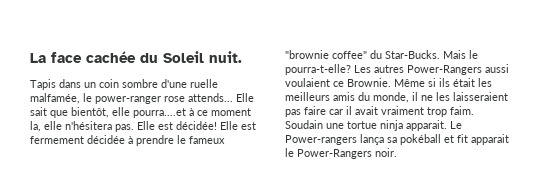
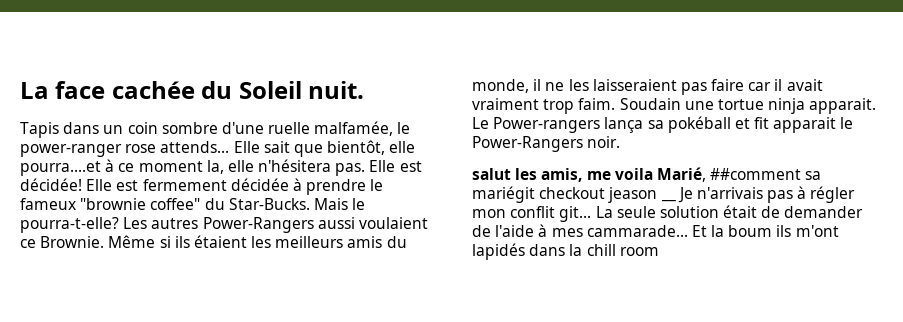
- Même si ils était les meilleurs amis du monde, il ne les laisseraient pas faire car il avait vraiment trop faim.
+ Même si ils étaient les meilleurs amis du monde, il ne les laisseraient pas faire car il avait vraiment trop faim.
+ salut les amis, me voila Marié, ##comment sa mariégit checkout jeason __ Je n'arrivais pas à régler mon conflit git... La seule solution était de demander de l'aide à mes cammarade... Et la boum ils m'ont lapidés dans la chill room

